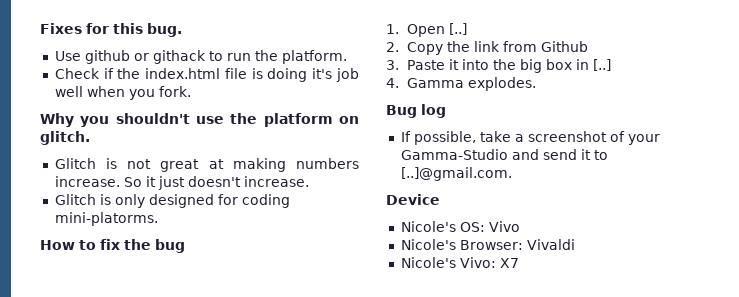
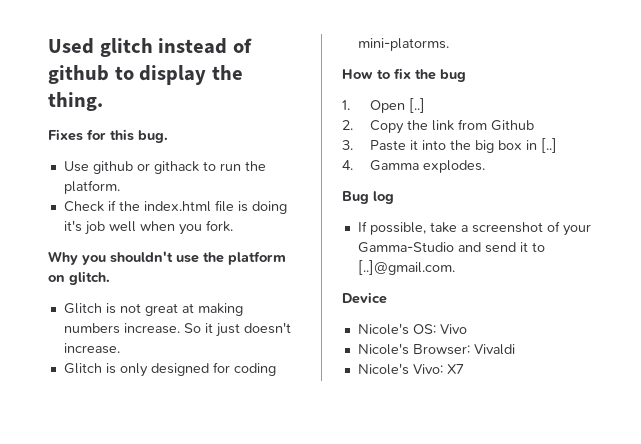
+ Used glitch instead of github to display the thing.

